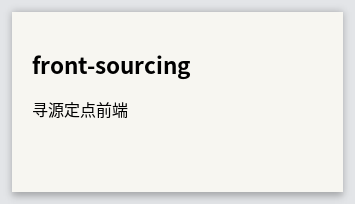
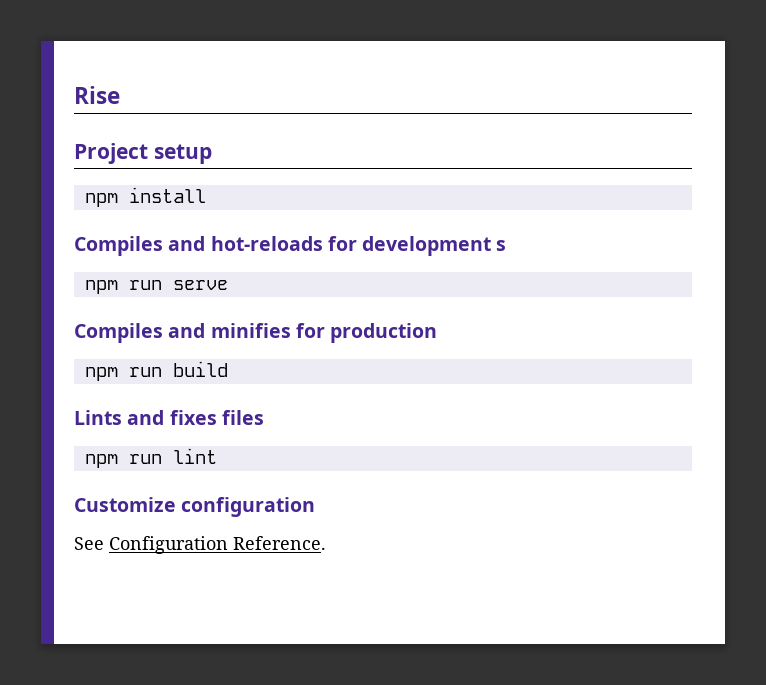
- front-sourcing
- 寻源定点前端
+ Rise
+ Project setup
+ npm install
+ Compiles and hot-reloads for development s
+ npm run serve
+ Compiles and minifies for production
+ npm run build
+ Lints and fixes files
+ npm run lint
+ Customize configuration
+ See Configuration Reference.

